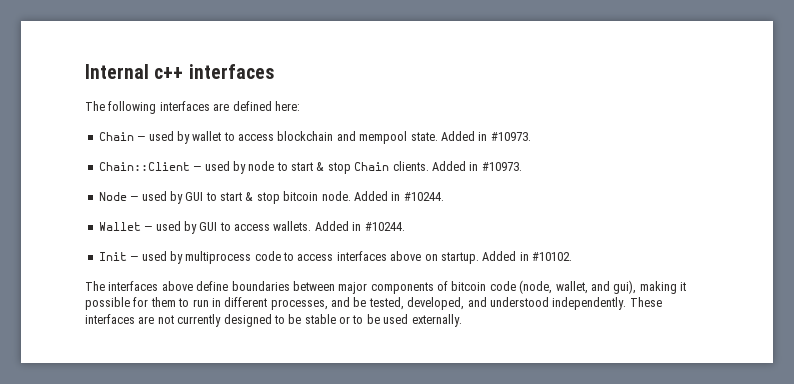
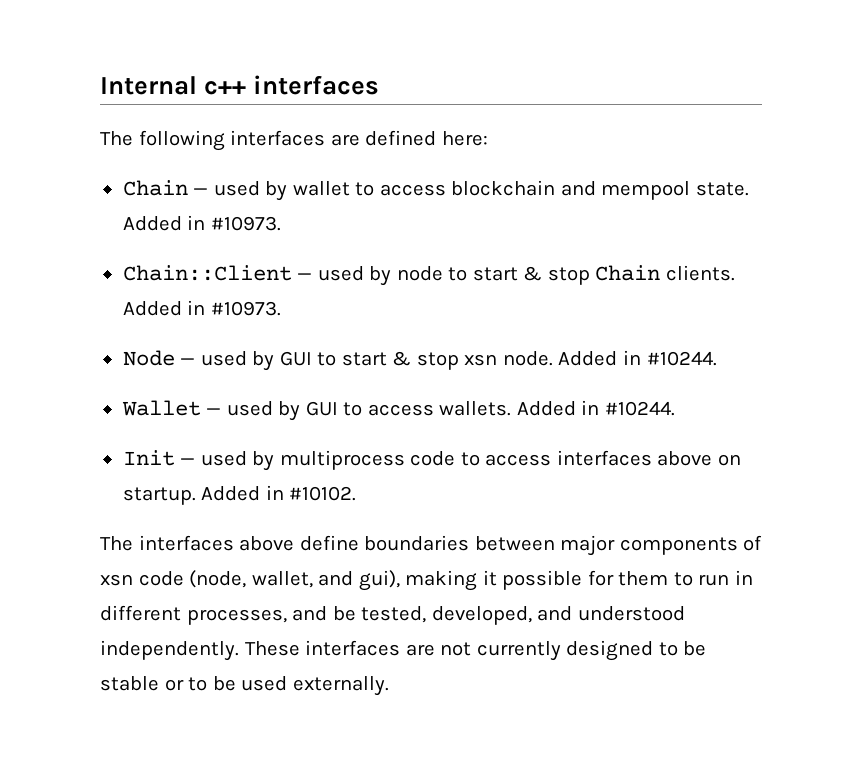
- Node — used by GUI to start & stop bitcoin node.
+ Node — used by GUI to start & stop xsn node.
- The interfaces above define boundaries between major components of bitcoin code (node, wallet, and gui), making it possible for them to run in different processes, and be tested, developed, and understood independently.
+ The interfaces above define boundaries between major components of xsn code (node, wallet, and gui), making it possible for them to run in different processes, and be tested, developed, and understood independently.

